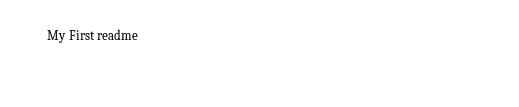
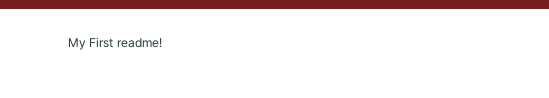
- My First readme
+ My First readme!

